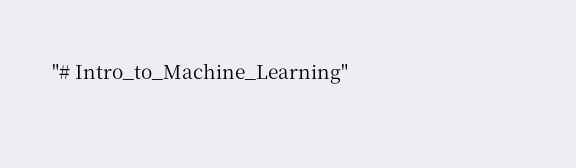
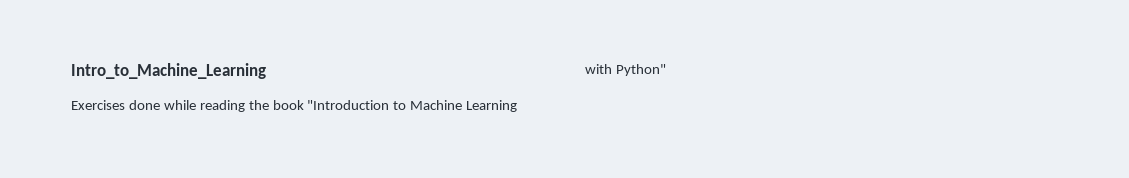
- "# Intro_to_Machine_Learning"
+ Intro_to_Machine_Learning
+ Exercises done while reading the book "Introduction to Machine Learning with Python"

